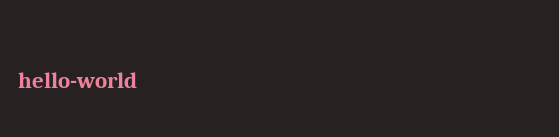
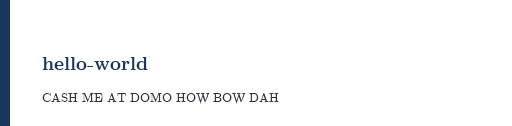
+ CASH ME AT DOMO HOW BOW DAH

